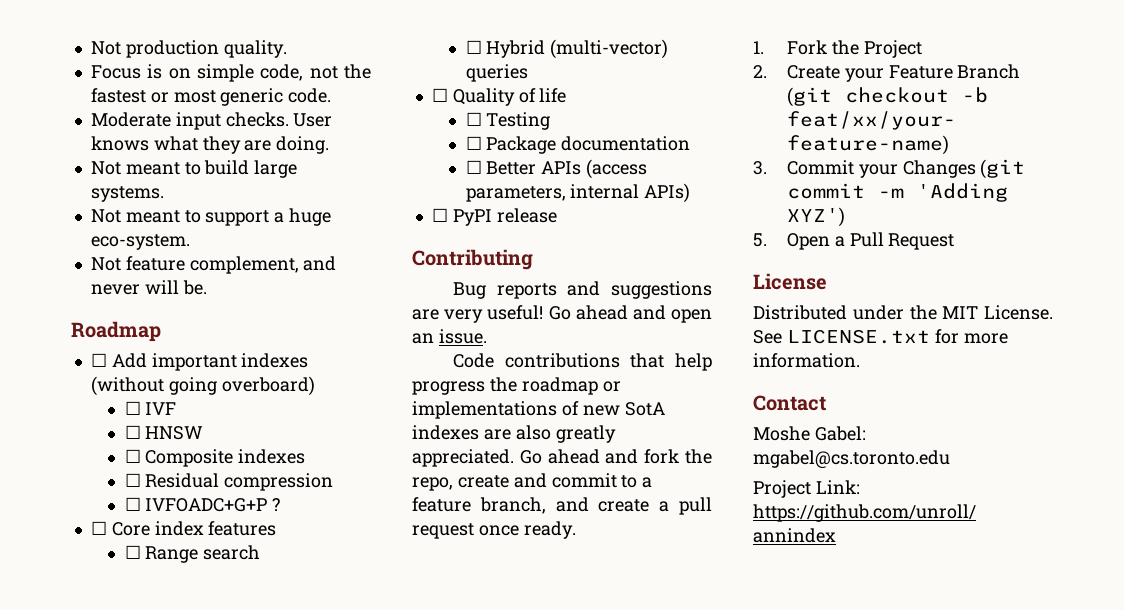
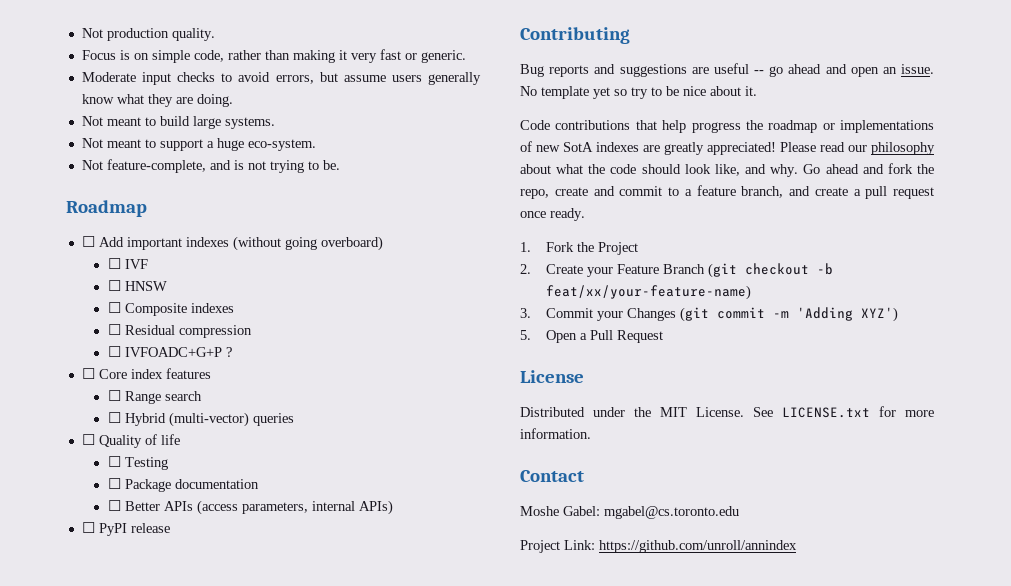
- Focus is on simple code, not the fastest or most generic code.
- Moderate input checks. User knows what they are doing.
+ Focus is on simple code, rather than making it very fast or generic.
+ Moderate input checks to avoid errors, but assume users generally know what they are doing.
- Not feature complement, and never will be.
+ Not feature-complete, and is not trying to be.
- Bug reports and suggestions are very useful! Go ahead and open an issue.
+ Bug reports and suggestions are useful -- go ahead and open an issue. No template yet so try to be nice about it.
- Code contributions that help progress the roadmap or implementations of new SotA indexes are also greatly appreciated.
+ Code contributions that help progress the roadmap or implementations of new SotA indexes are greatly appreciated! Please read our philosophy about what the code should look like, and why.

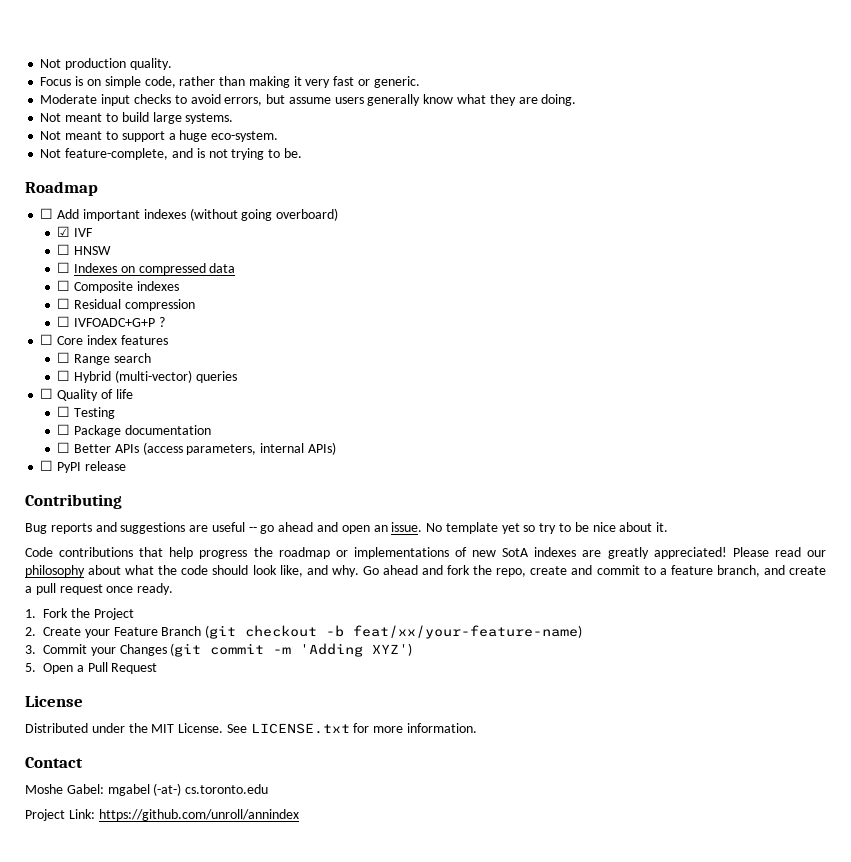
- ☐ IVF
+ ☑ IVF
+ ☐ Indexes on compressed data
- Moshe Gabel: mgabel@cs.toronto.edu
+ Moshe Gabel: mgabel (-at-) cs.toronto.edu

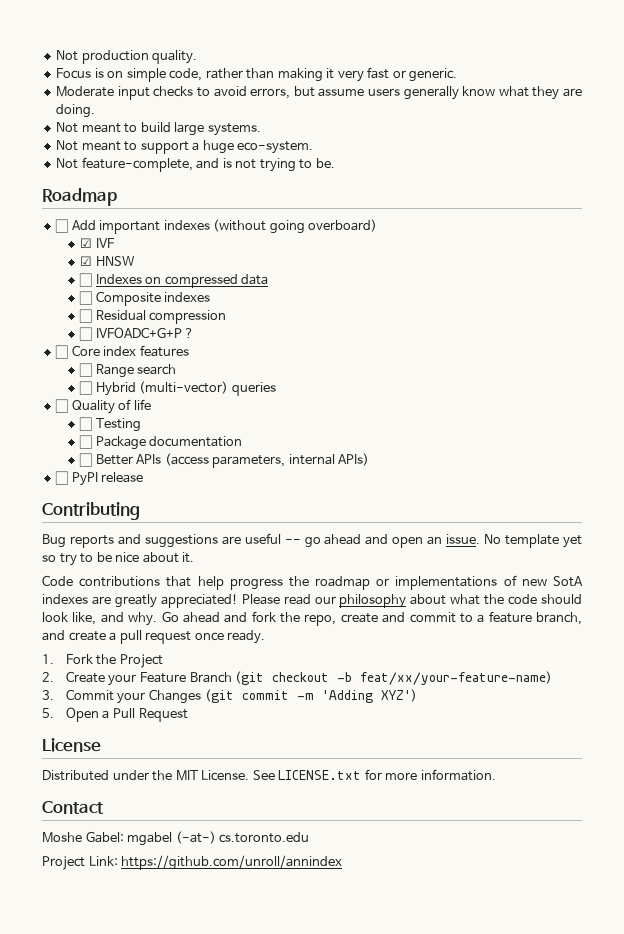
- ☐ HNSW
+ ☑ HNSW

